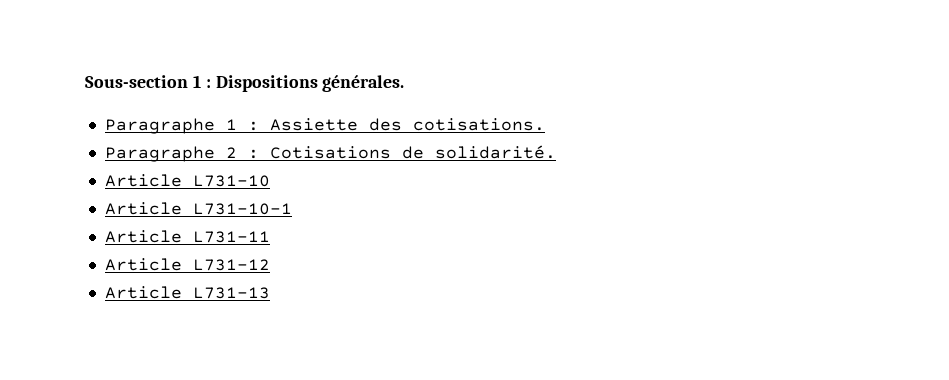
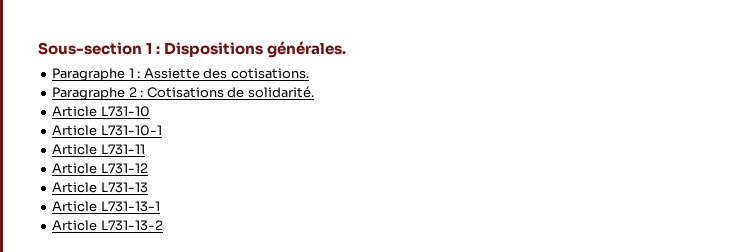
+ Article L731-13-1
+ Article L731-13-2

